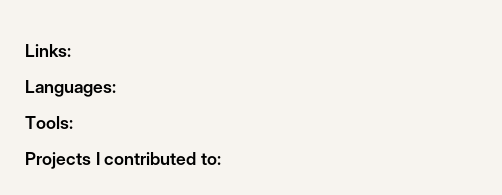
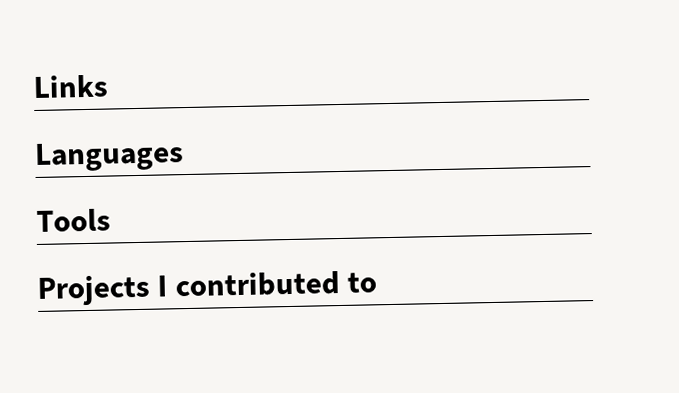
- Links:
- Languages:
- Tools:
+ Links
+ Languages
+ Tools
- Projects I contributed to:
+ Projects I contributed to

